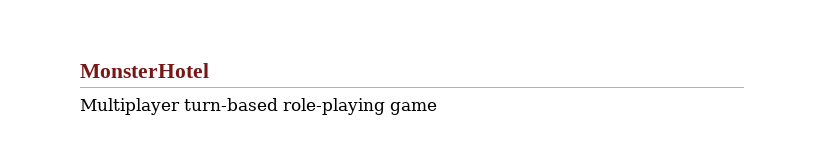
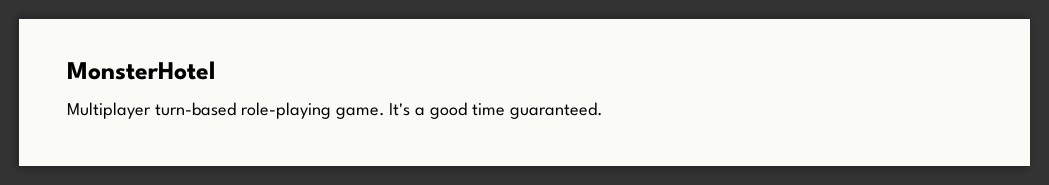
- Multiplayer turn-based role-playing game
+ Multiplayer turn-based role-playing game. It's a good time guaranteed.

